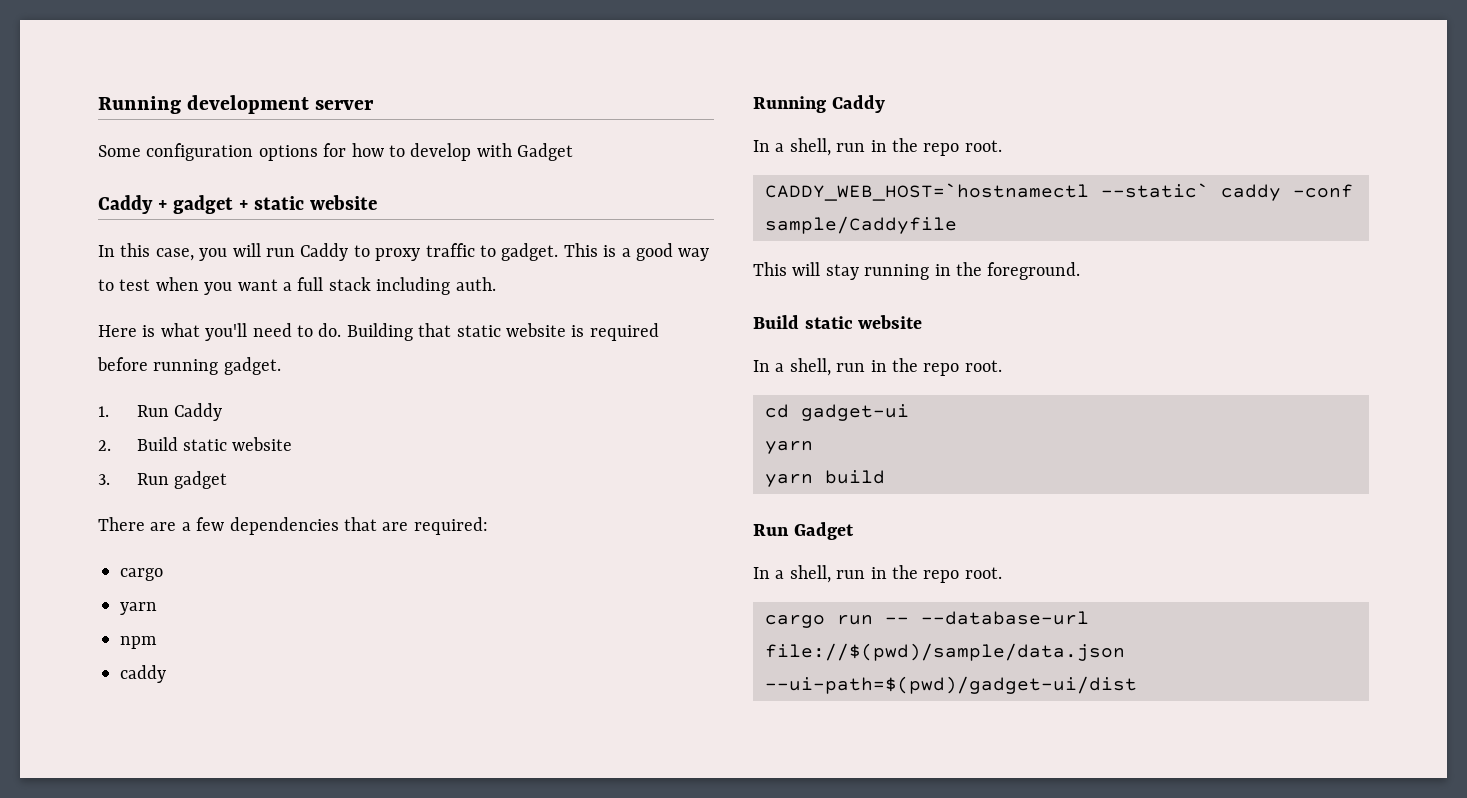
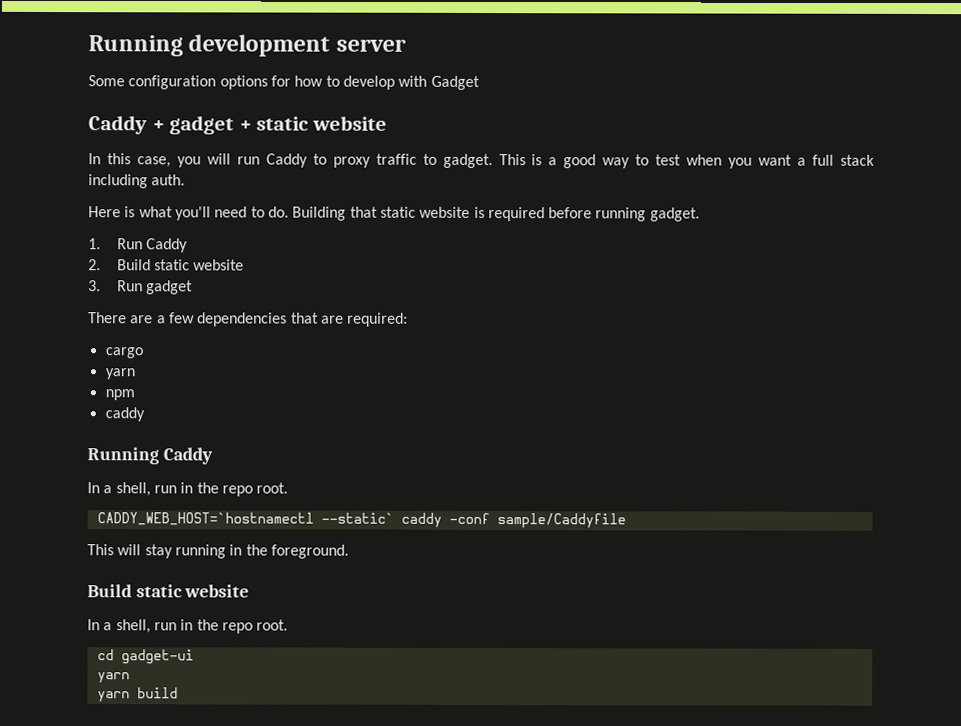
- Run Gadget
- In a shell, run in the repo root.
- cargo run -- --database-url file://$(pwd)/sample/data.json --ui-path=$(pwd)/gadget-ui/dist

